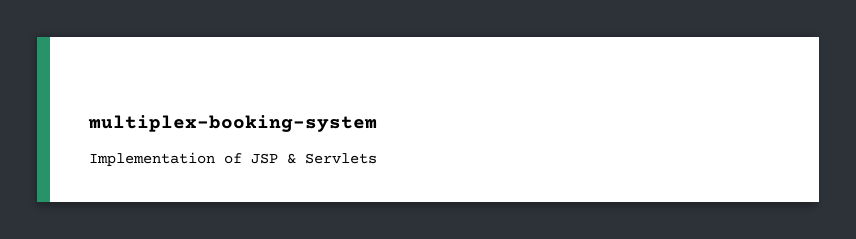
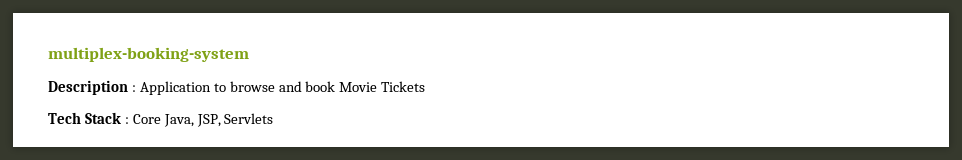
- Implementation of JSP & Servlets
+ Description : Application to browse and book Movie Tickets
+ Tech Stack : Core Java, JSP, Servlets

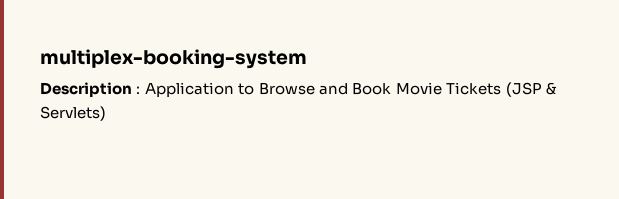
- Description : Application to browse and book Movie Tickets
- Tech Stack : Core Java, JSP, Servlets
+ Description : Application to Browse and Book Movie Tickets (JSP & Servlets)

